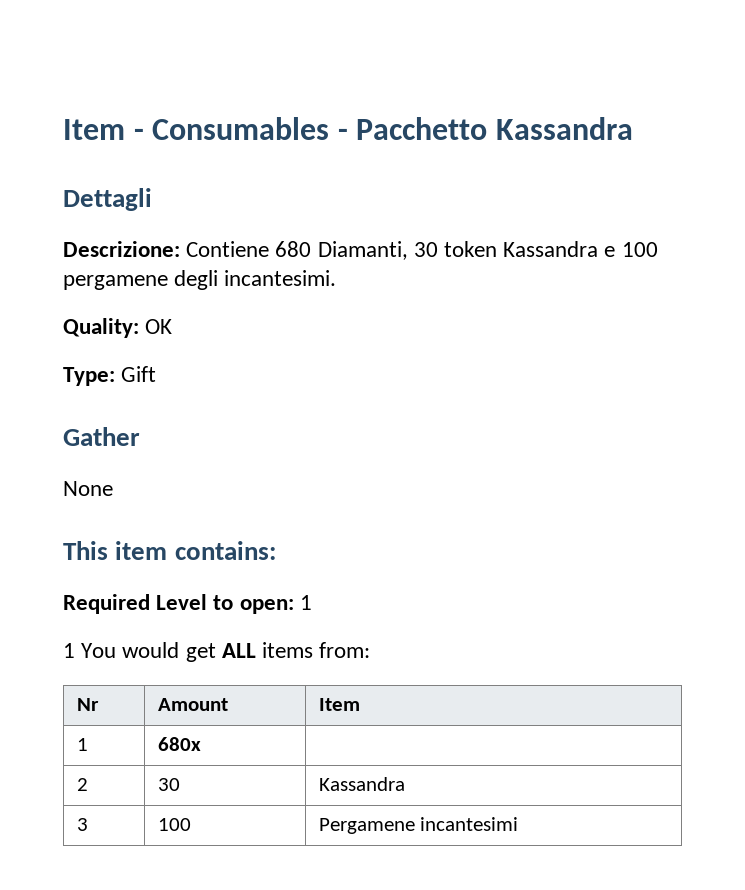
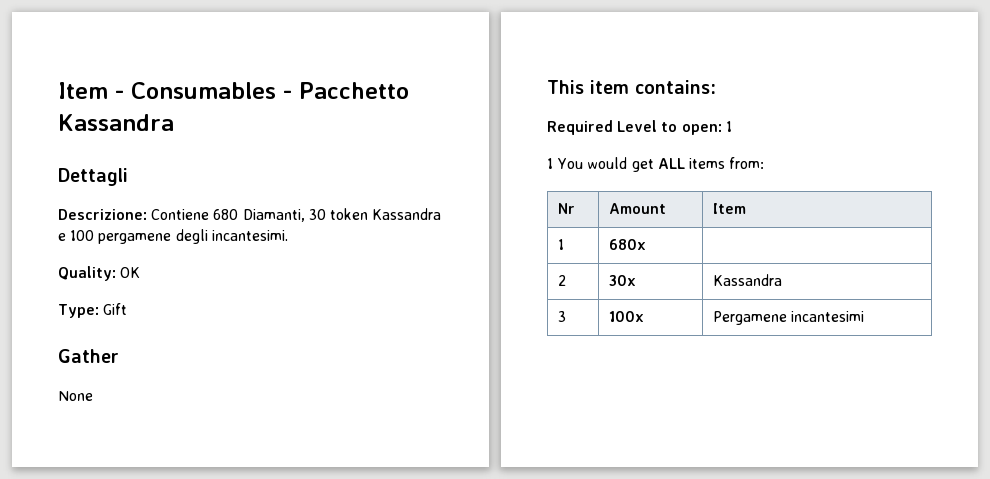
- 2 | 30 | Kassandra
+ 2 | 30x | Kassandra
- 3 | 100 | Pergamene incantesimi
+ 3 | 100x | Pergamene incantesimi

